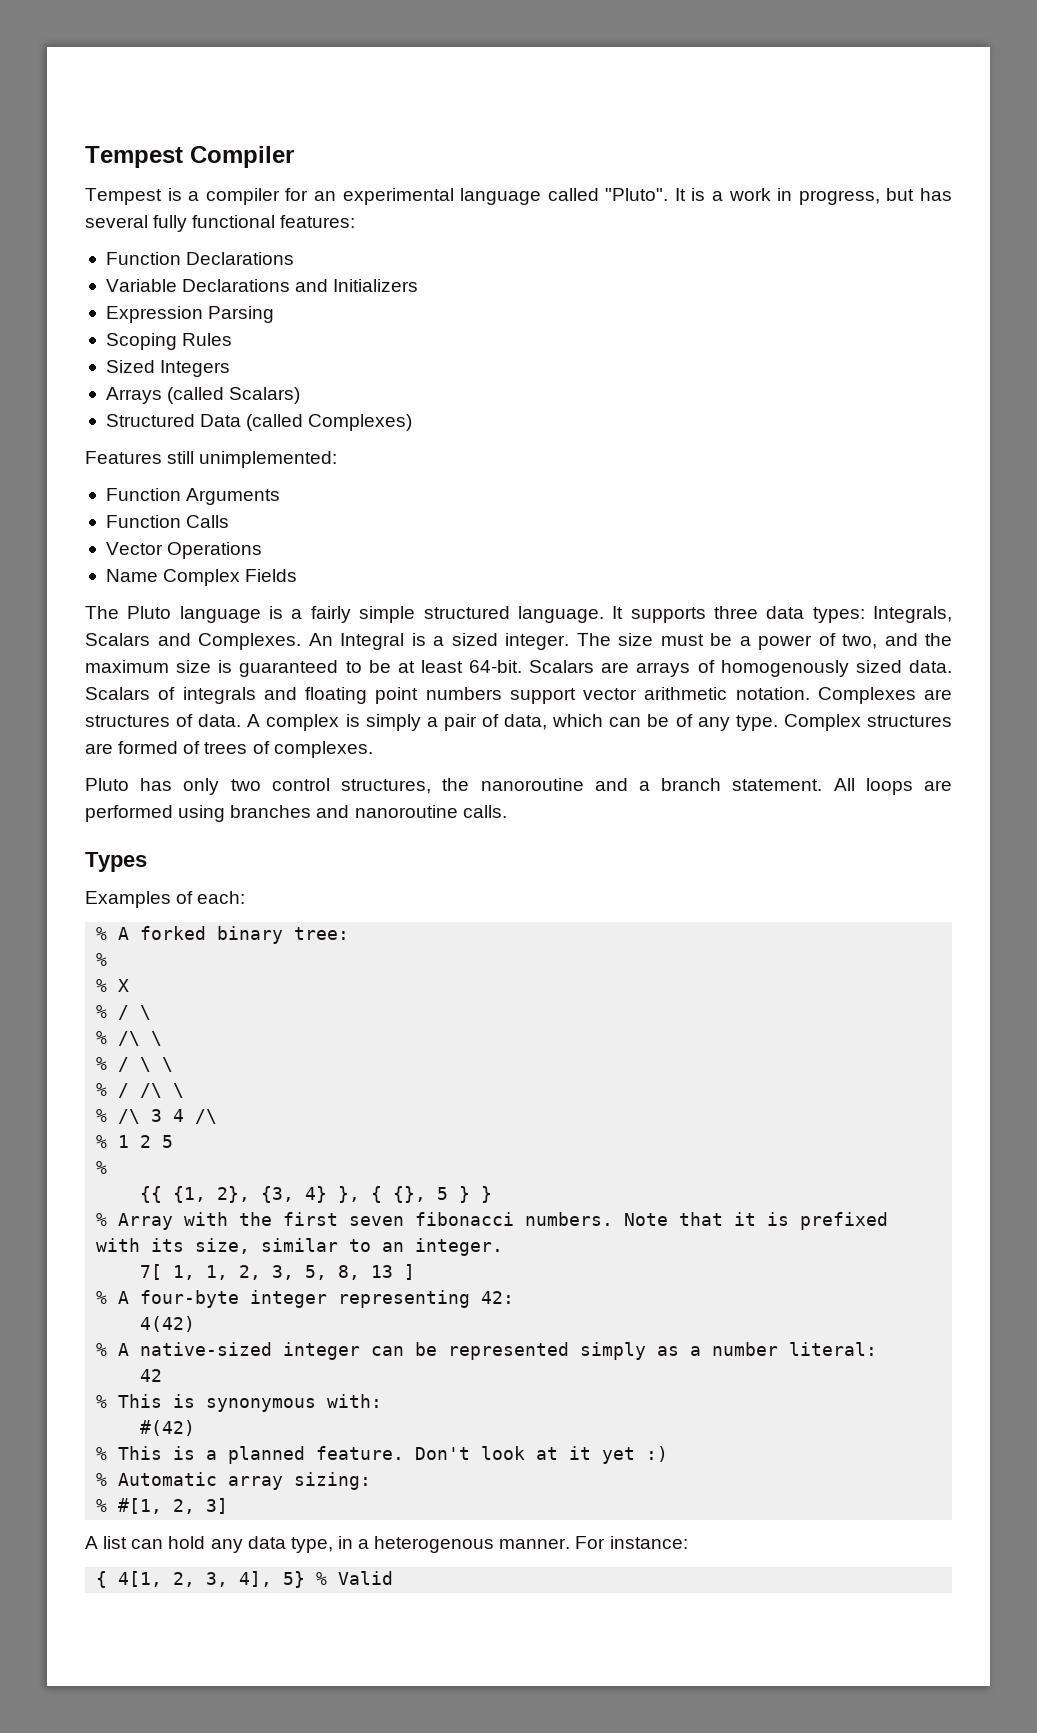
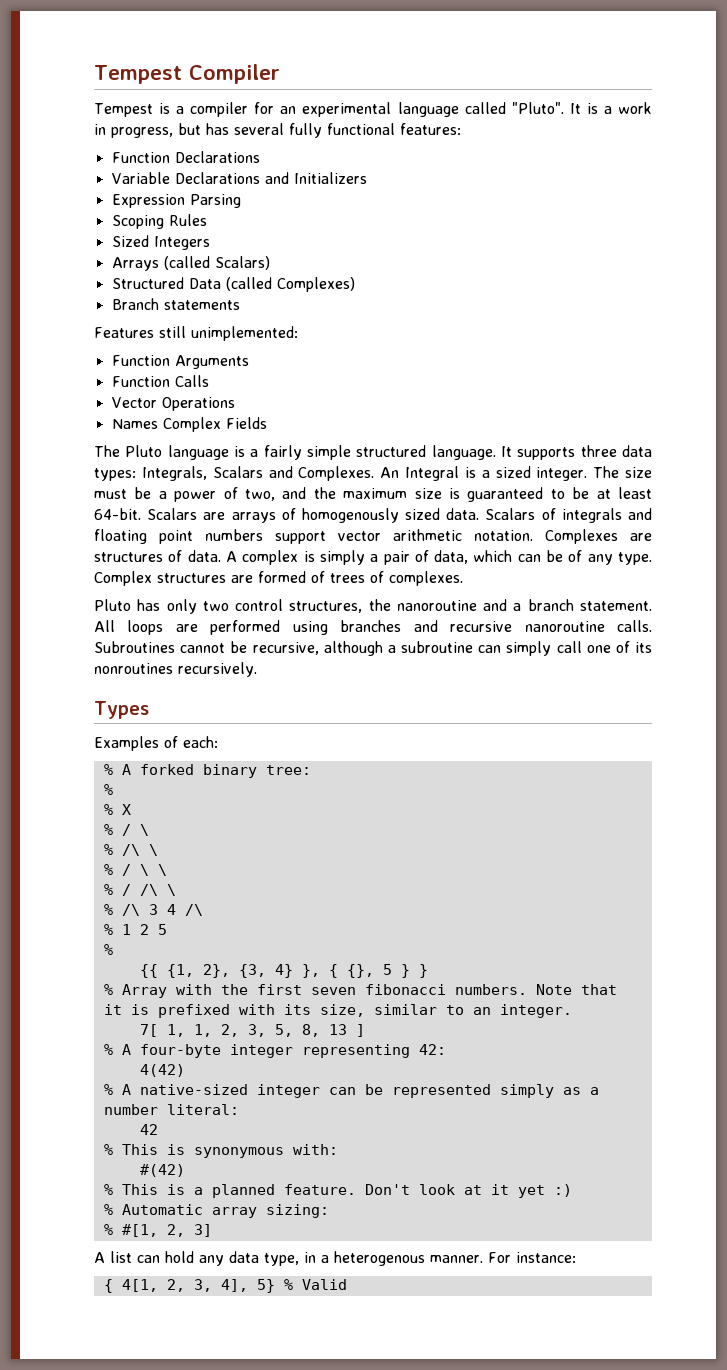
+ Branch statements
- Name Complex Fields
+ Names Complex Fields
- All loops are performed using branches and nanoroutine calls.
+ All loops are performed using branches and recursive nanoroutine calls. Subroutines cannot be recursive, although a subroutine can simply call one of its nonroutines recursively.

